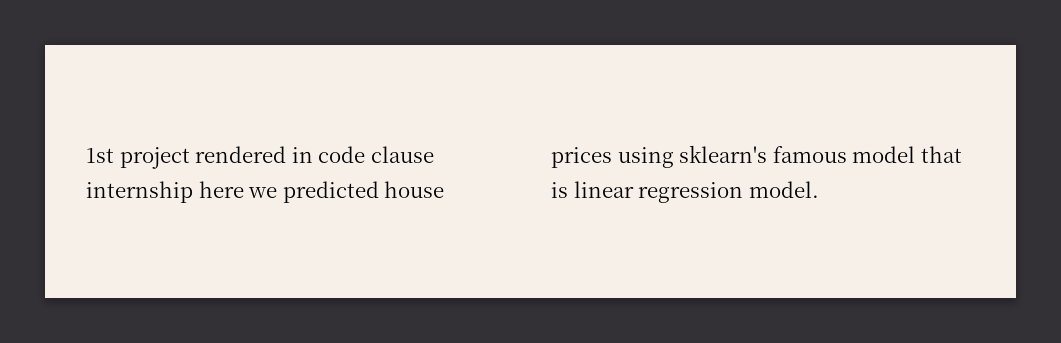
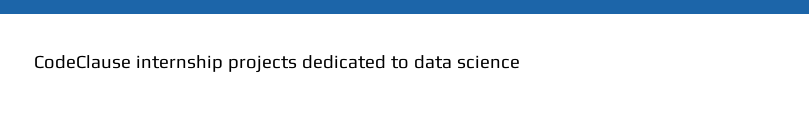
- 1st project rendered in code clause internship here we predicted house prices using sklearn's famous model that is linear regression model.
+ CodeClause internship projects dedicated to data science

